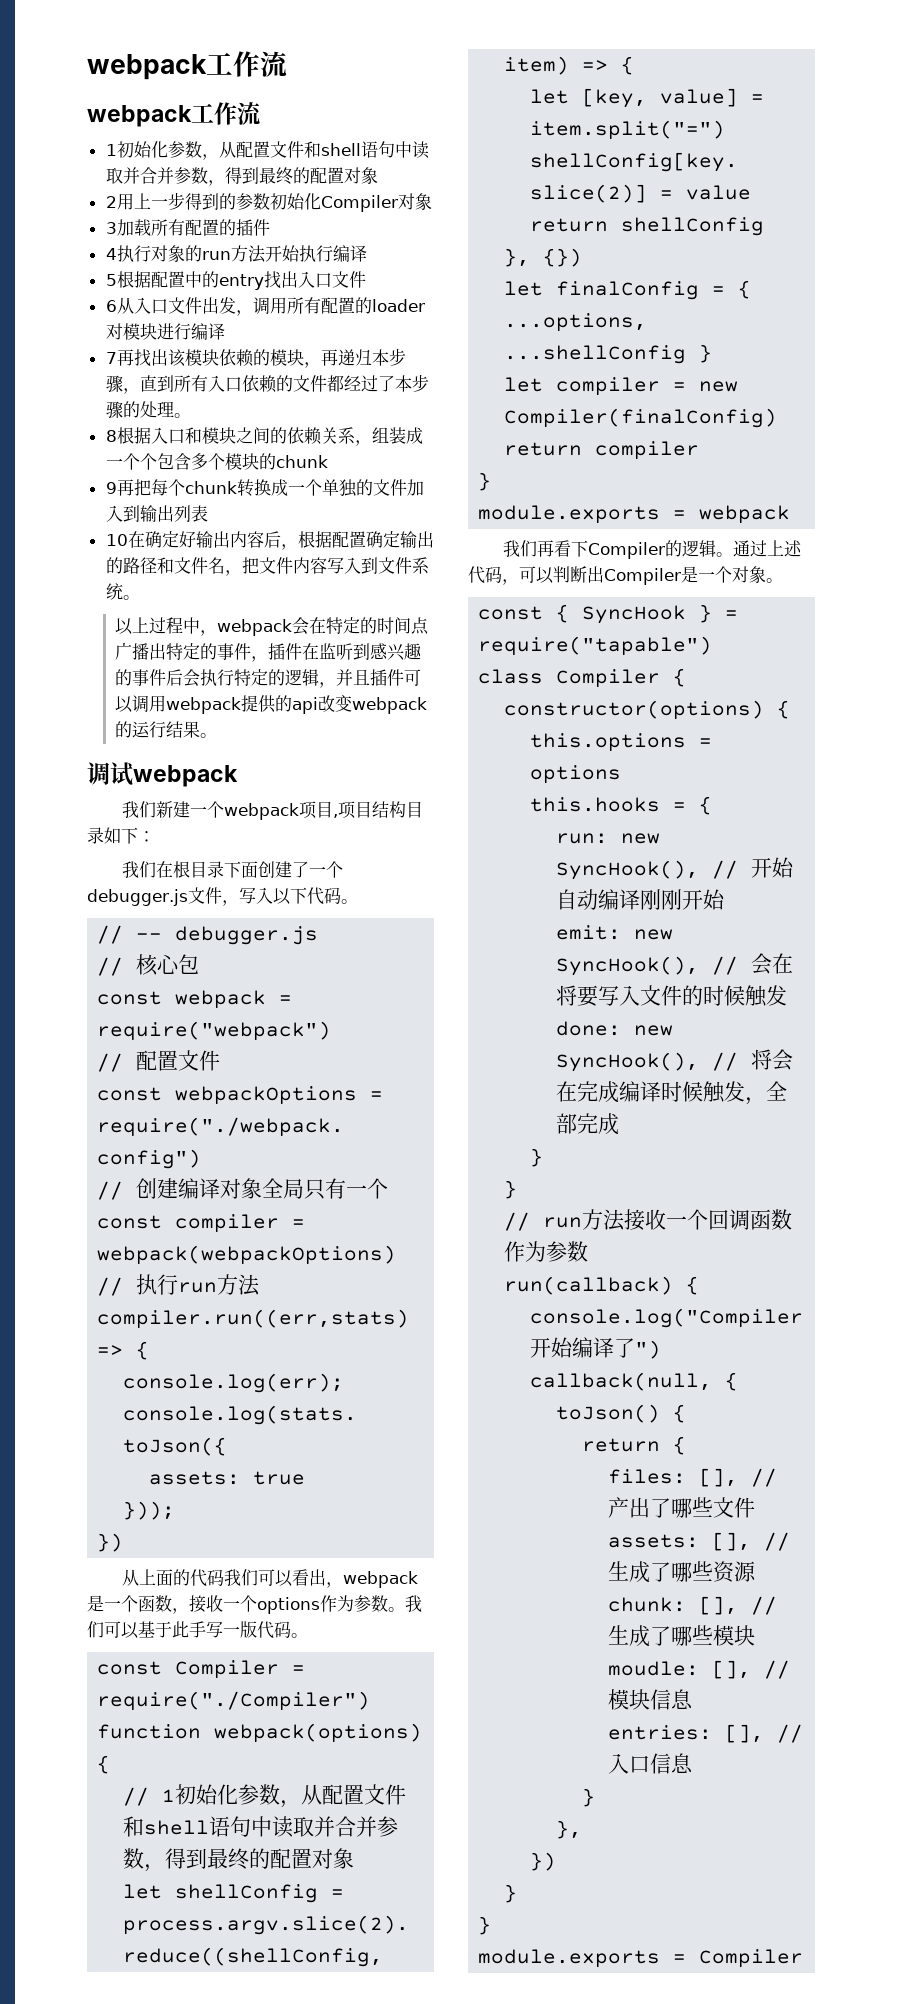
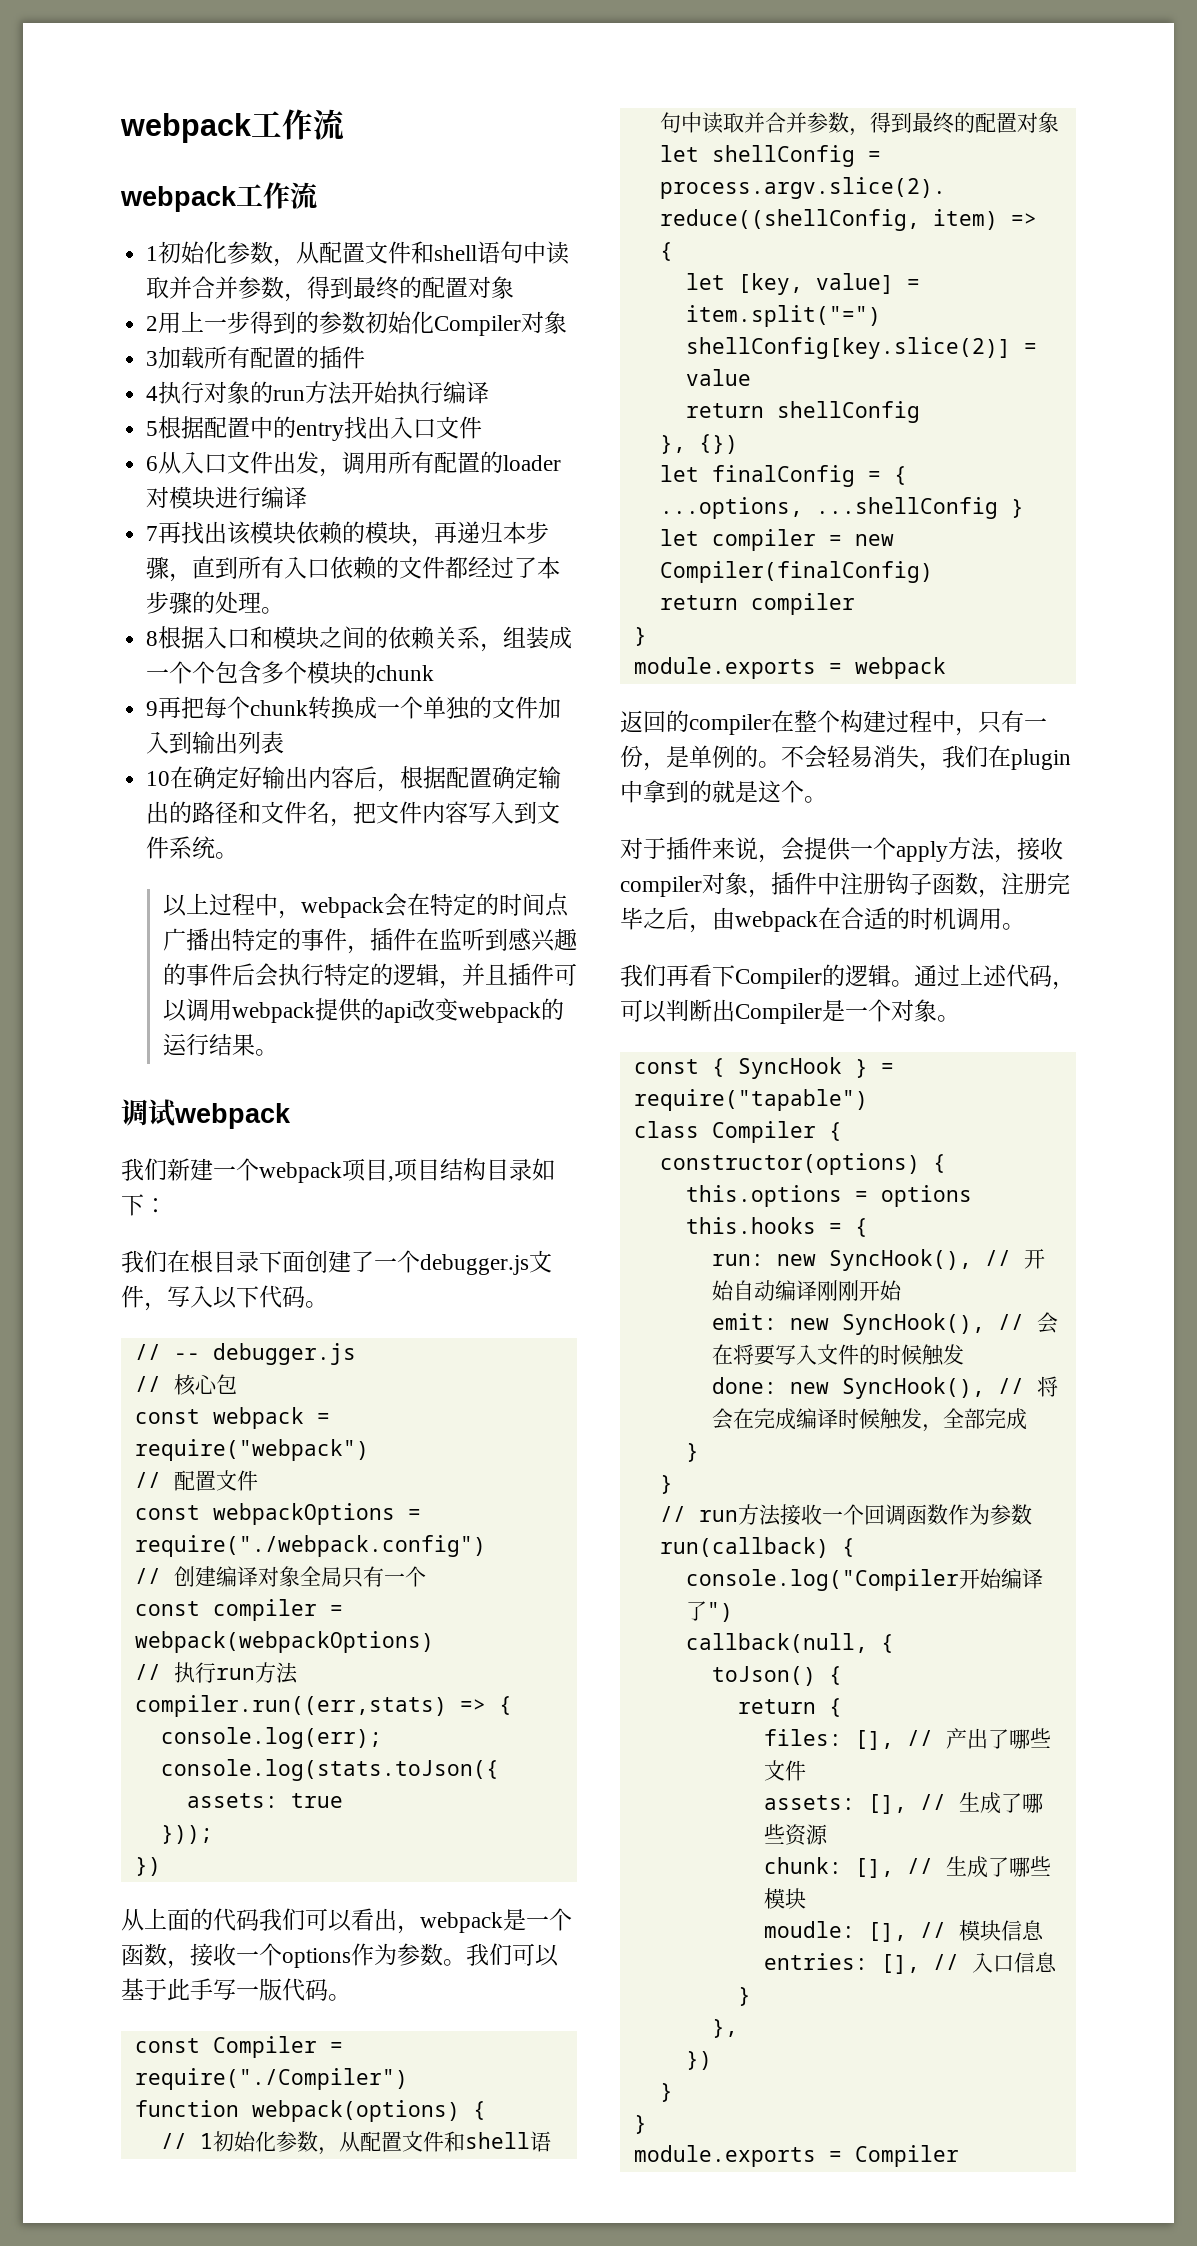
+ 返回的compiler在整个构建过程中，只有一份，是单例的。不会轻易消失，我们在plugin中拿到的就是这个。
+ 对于插件来说，会提供一个apply方法，接收compiler对象，插件中注册钩子函数，注册完毕之后，由webpack在合适的时机调用。

